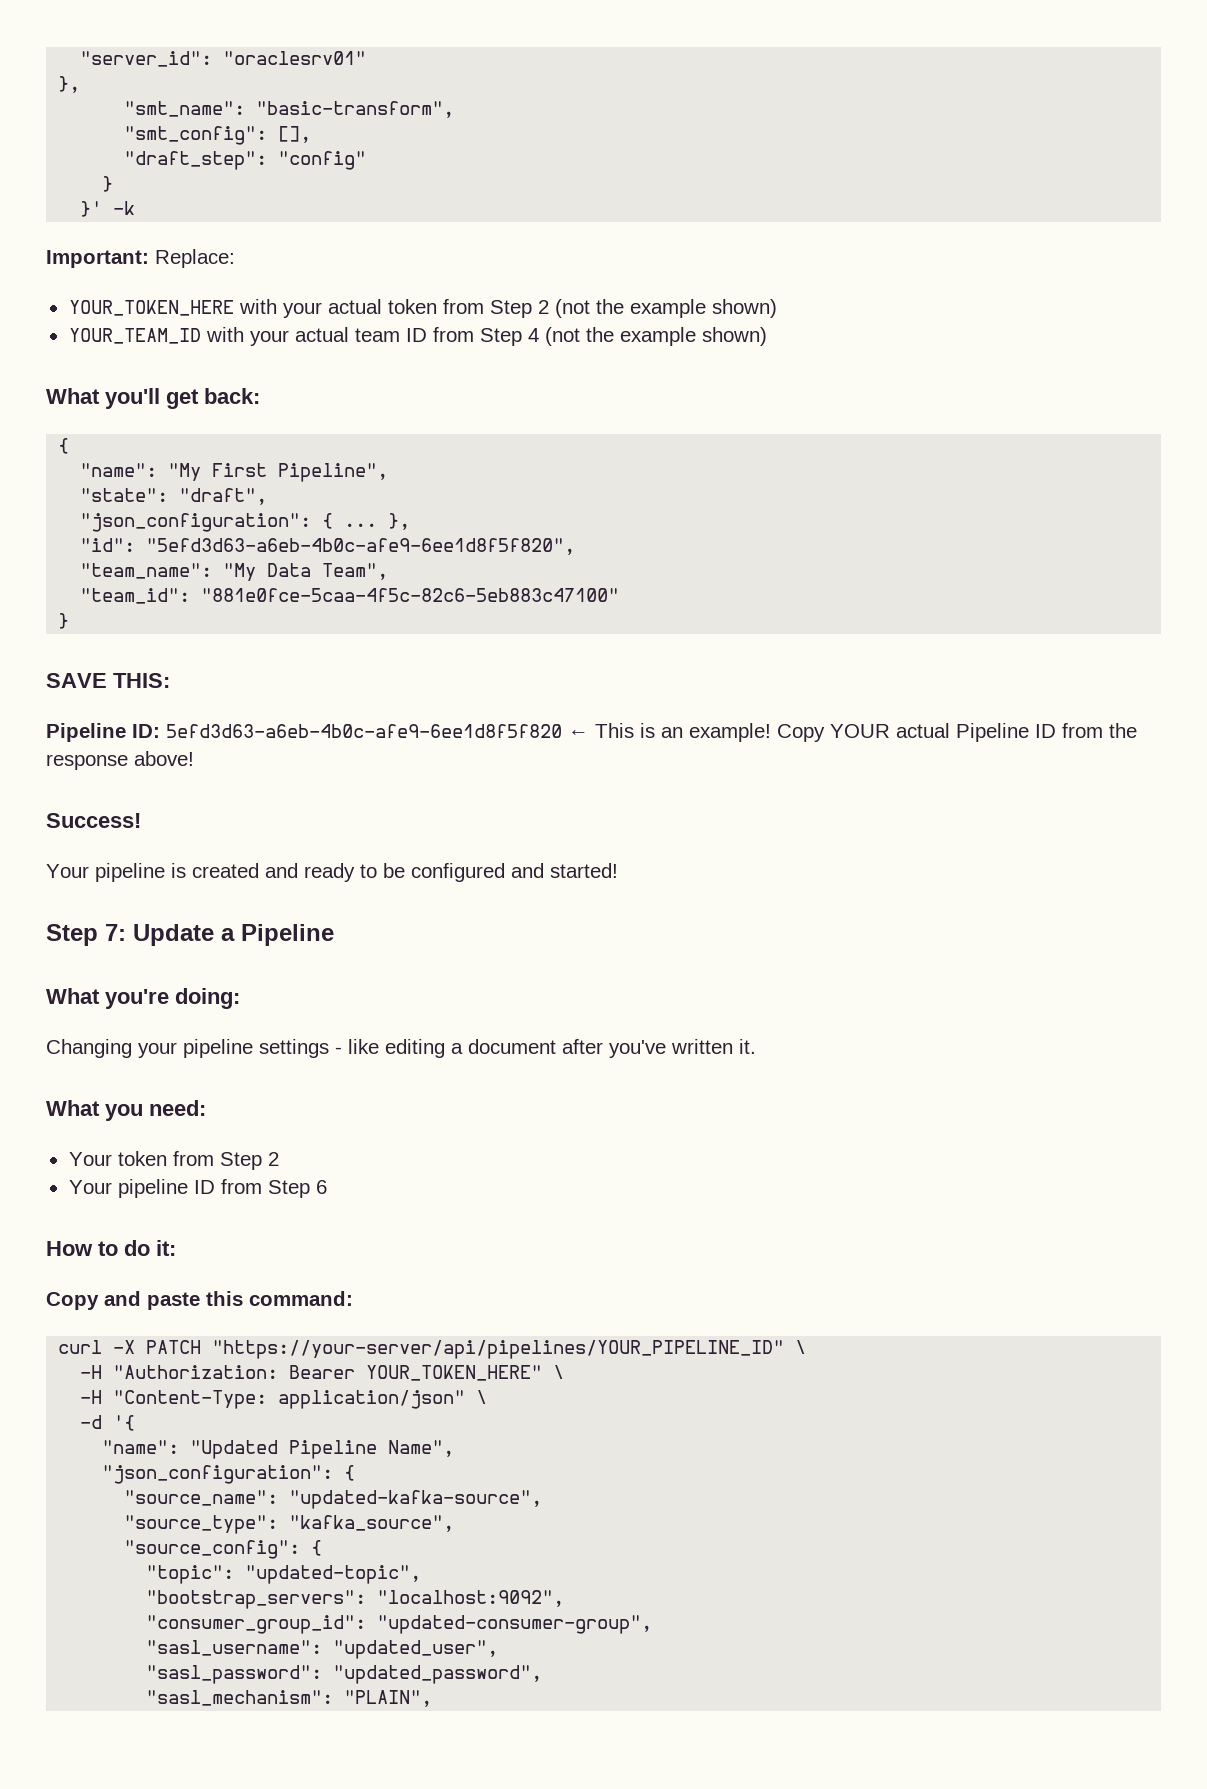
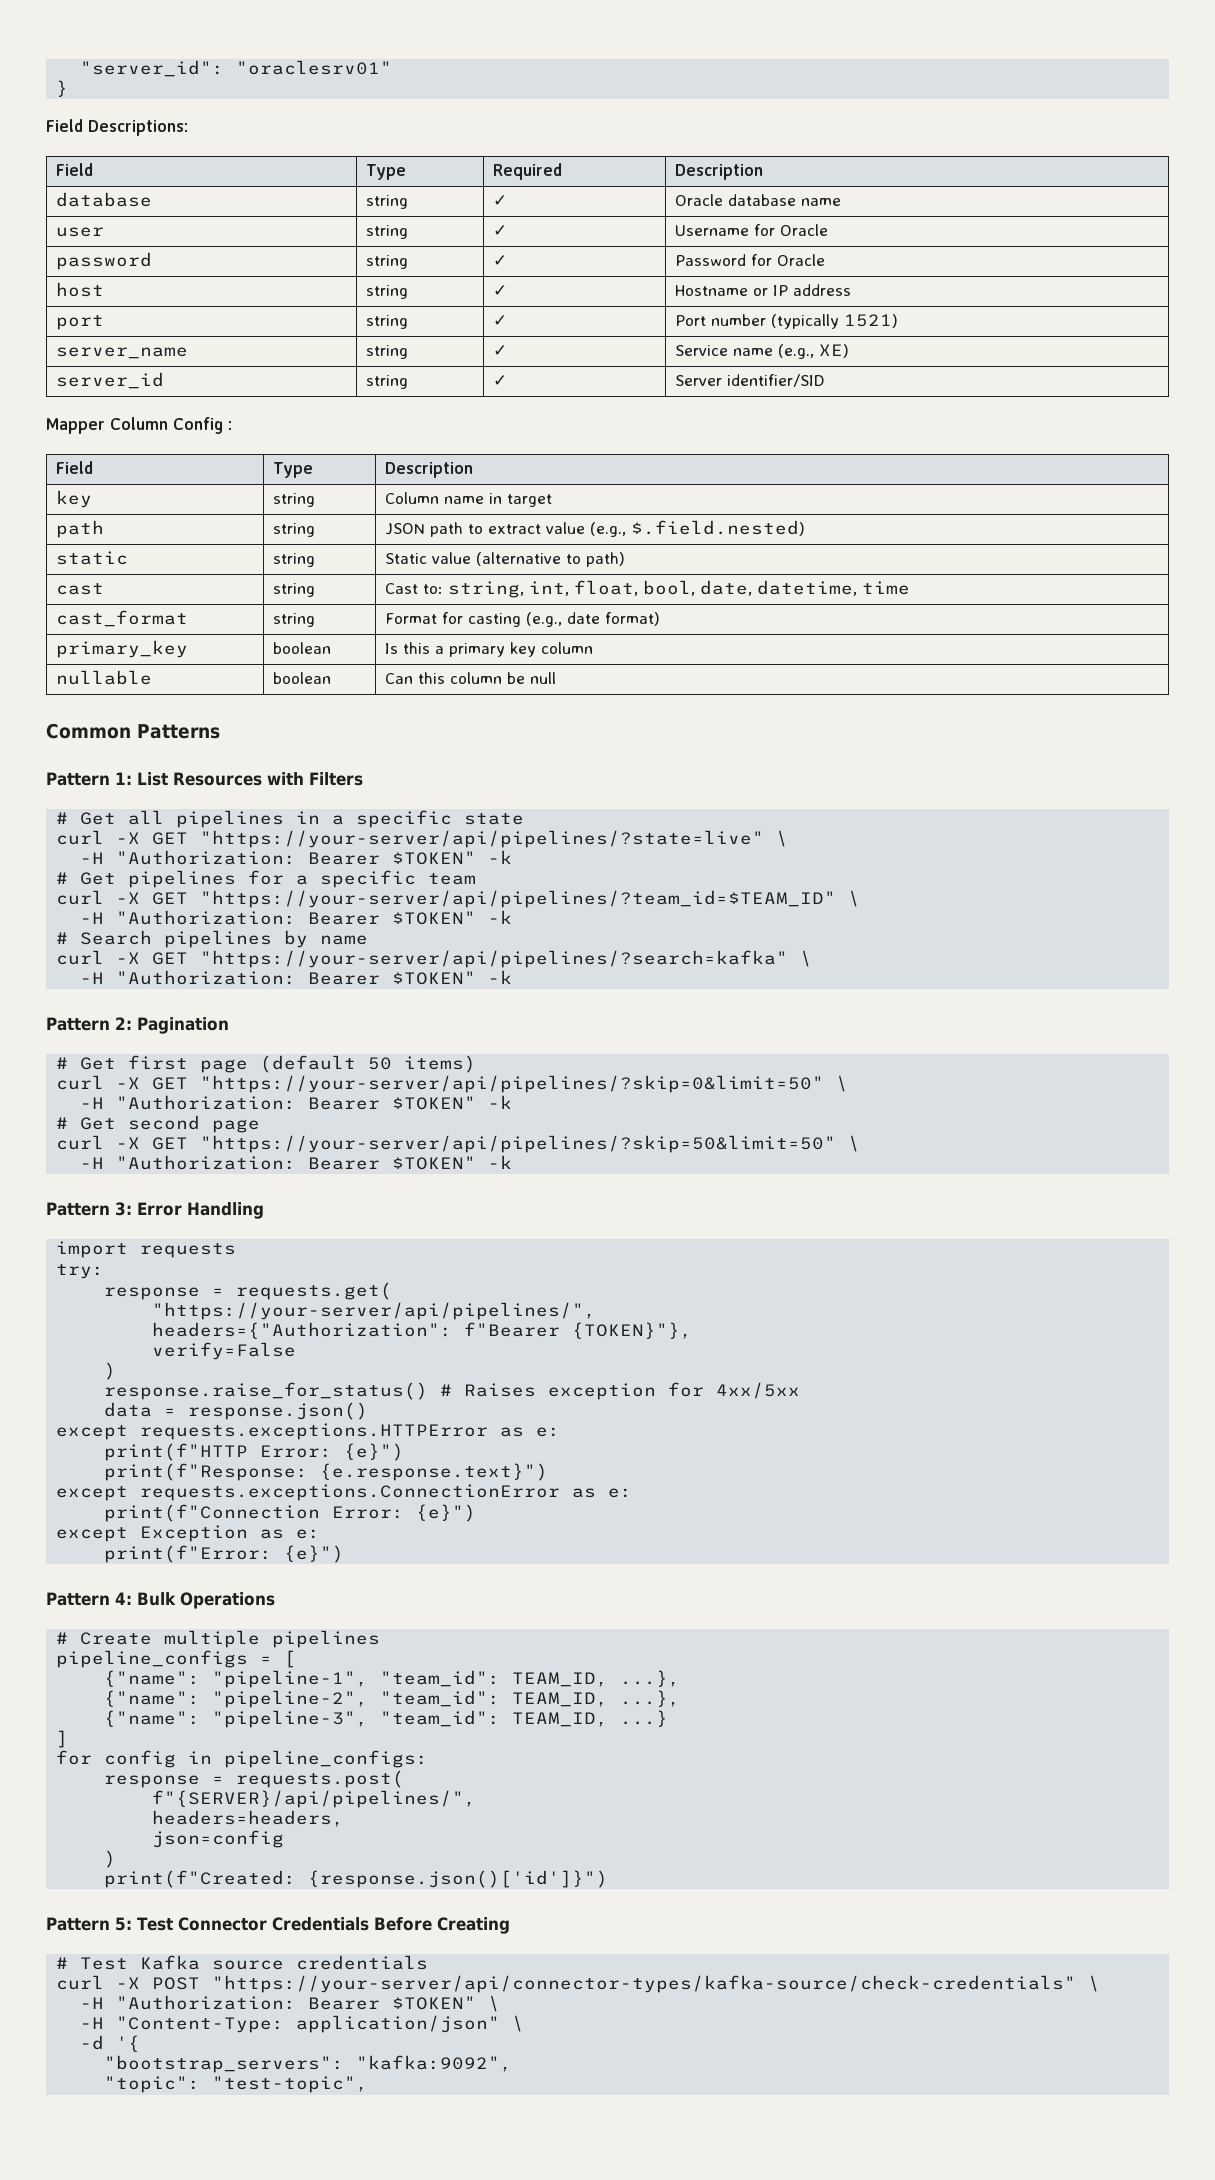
  "server_id": "oraclesrv01"
- },
- "smt_name": "basic-transform",
- "smt_config": [],
- "draft_step": "config"
  }
- }' -k
- Important: Replace:
- YOUR_TOKEN_HERE with your actual token from Step 2 (not the example shown)
- YOUR_TEAM_ID with your actual team ID from Step 4 (not the example shown)
- What you'll get back:
- {
- "name": "My First Pipeline",
- "state": "draft",
- "json_configuration": { ... },
- "id": "5efd3d63-a6eb-4b0c-afe9-6ee1d8f5f820",
- "team_name": "My Data Team",
- "team_id": "881e0fce-5caa-4f5c-82c6-5eb883c47100"
- }
- SAVE THIS:
- Pipeline ID: 5efd3d63-a6eb-4b0c-afe9-6ee1d8f5f820 ← This is an example! Copy YOUR actual Pipeline ID from the response above!
- Success!
- Your pipeline is created and ready to be configured and started!
- Step 7: Update a Pipeline
- What you're doing:
- Changing your pipeline settings - like editing a document after you've written it.
- What you need:
- Your token from Step 2
- Your pipeline ID from Step 6
- How to do it:
- Copy and paste this command:
- curl -X PATCH "https://your-server/api/pipelines/YOUR_PIPELINE_ID" \
- -H "Authorization: Bearer YOUR_TOKEN_HERE" \
+ Field Descriptions:
+ Field | Type | Required | Description
+ database | string | ✓ | Oracle database name
+ user | string | ✓ | Username for Oracle
+ password | string | ✓ | Password for Oracle
+ host | string | ✓ | Hostname or IP address
+ port | string | ✓ | Port number (typically 1521)
+ server_name | string | ✓ | Service name (e.g., XE)
+ server_id | string | ✓ | Server identifier/SID
+ Mapper Column Config :
+ Field | Type | Description
+ key | string | Column name in target
+ path | string | JSON path to extract value (e.g., $.field.nested)
+ static | string | Static value (alternative to path)
+ cast | string | Cast to: string, int, float, bool, date, datetime, time
+ cast_format | string | Format for casting (e.g., date format)
+ primary_key | boolean | Is this a primary key column
+ nullable | boolean | Can this column be null
+ Common Patterns
+ Pattern 1: List Resources with Filters
+ # Get all pipelines in a specific state
+ curl -X GET "https://your-server/api/pipelines/?state=live" \
+ -H "Authorization: Bearer $TOKEN" -k
+ # Get pipelines for a specific team
+ curl -X GET "https://your-server/api/pipelines/?team_id=$TEAM_ID" \
+ -H "Authorization: Bearer $TOKEN" -k
+ # Search pipelines by name
+ curl -X GET "https://your-server/api/pipelines/?search=kafka" \
+ -H "Authorization: Bearer $TOKEN" -k
+ Pattern 2: Pagination
+ # Get first page (default 50 items)
+ curl -X GET "https://your-server/api/pipelines/?skip=0&limit=50" \
+ -H "Authorization: Bearer $TOKEN" -k
+ # Get second page
+ curl -X GET "https://your-server/api/pipelines/?skip=50&limit=50" \
+ -H "Authorization: Bearer $TOKEN" -k
+ Pattern 3: Error Handling
+ import requests
+ try:
+ response = requests.get(
+ "https://your-server/api/pipelines/",
+ headers={"Authorization": f"Bearer {TOKEN}"},
+ verify=False
+ )
+ response.raise_for_status() # Raises exception for 4xx/5xx
+ data = response.json()
+ except requests.exceptions.HTTPError as e:
+ print(f"HTTP Error: {e}")
+ print(f"Response: {e.response.text}")
+ except requests.exceptions.ConnectionError as e:
+ print(f"Connection Error: {e}")
+ except Exception as e:
+ print(f"Error: {e}")
+ Pattern 4: Bulk Operations
+ # Create multiple pipelines
+ pipeline_configs = [
+ {"name": "pipeline-1", "team_id": TEAM_ID, ...},
+ {"name": "pipeline-2", "team_id": TEAM_ID, ...},
+ {"name": "pipeline-3", "team_id": TEAM_ID, ...}
+ ]
+ for config in pipeline_configs:
+ response = requests.post(
+ f"{SERVER}/api/pipelines/",
+ headers=headers,
+ json=config
+ )
+ print(f"Created: {response.json()['id']}")
+ Pattern 5: Test Connector Credentials Before Creating
+ # Test Kafka source credentials
+ curl -X POST "https://your-server/api/connector-types/kafka-source/check-credentials" \
+ -H "Authorization: Bearer $TOKEN" \
- "name": "Updated Pipeline Name",
- "json_configuration": {
- "source_name": "updated-kafka-source",
- "source_type": "kafka_source",
- "source_config": {
- "topic": "updated-topic",
- "bootstrap_servers": "localhost:9092",
- "consumer_group_id": "updated-consumer-group",
- "sasl_username": "updated_user",
- "sasl_password": "updated_password",
- "sasl_mechanism": "PLAIN",
+ "bootstrap_servers": "kafka:9092",
+ "topic": "test-topic",

